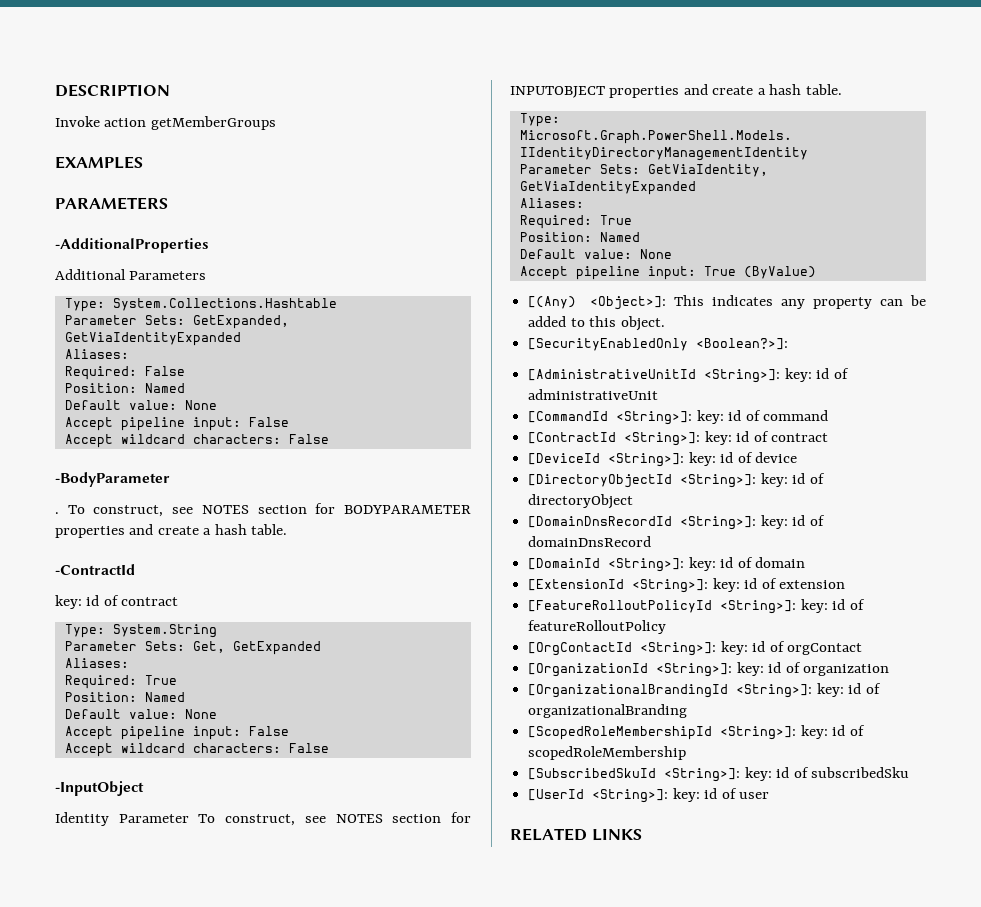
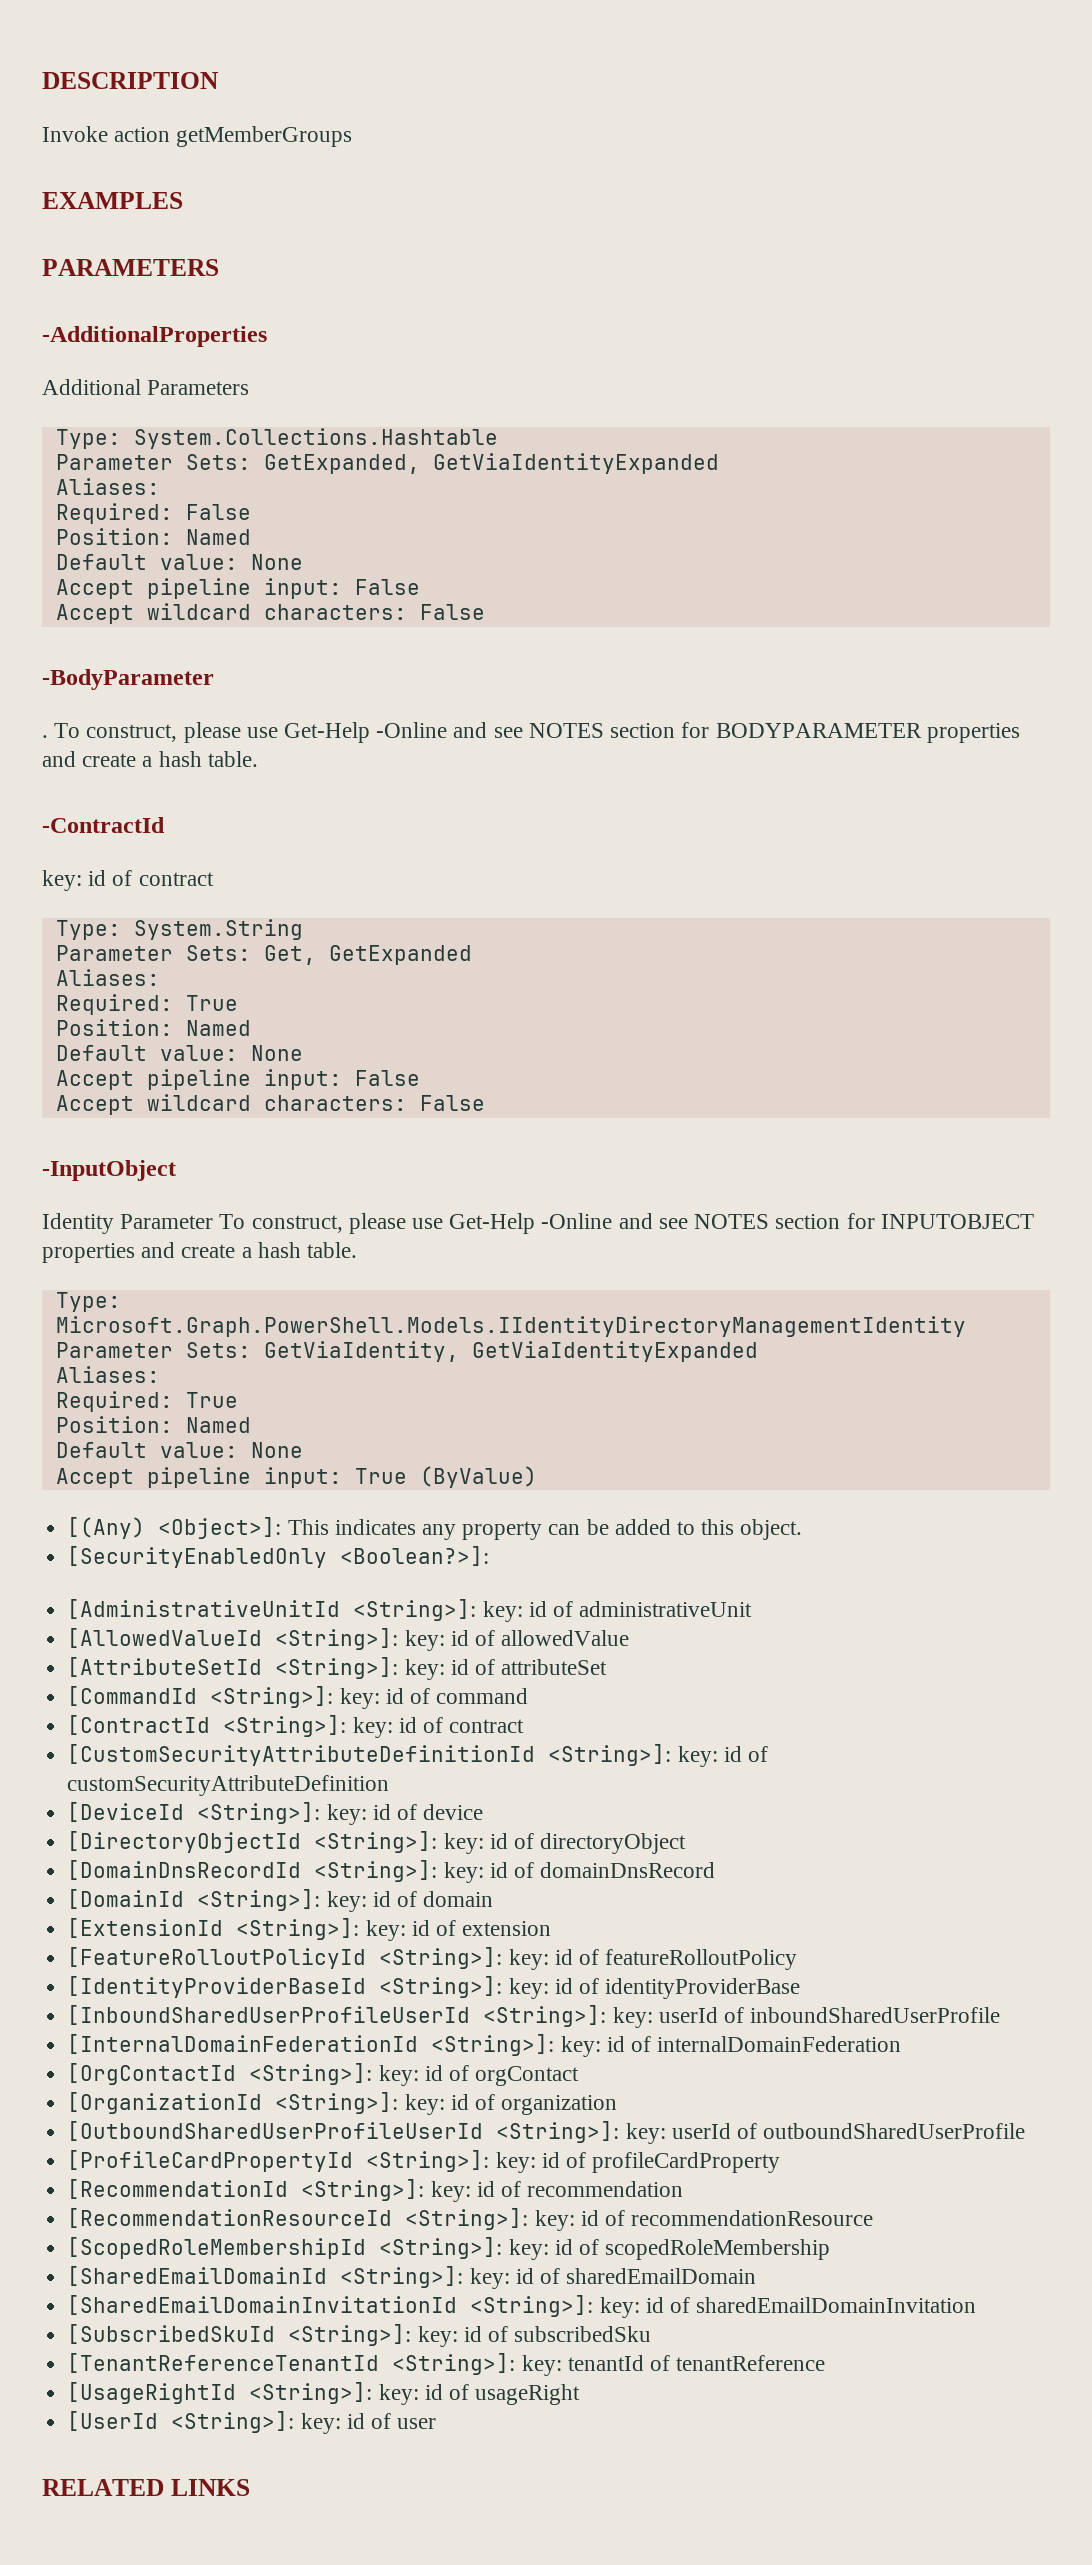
- To construct, see NOTES section for BODYPARAMETER properties and create a hash table.
+ To construct, please use Get-Help -Online and see NOTES section for BODYPARAMETER properties and create a hash table.
- Identity Parameter To construct, see NOTES section for INPUTOBJECT properties and create a hash table.
+ Identity Parameter To construct, please use Get-Help -Online and see NOTES section for INPUTOBJECT properties and create a hash table.
+ [AllowedValueId <String>]: key: id of allowedValue
+ [AttributeSetId <String>]: key: id of attributeSet
+ [CustomSecurityAttributeDefinitionId <String>]: key: id of customSecurityAttributeDefinition
+ [IdentityProviderBaseId <String>]: key: id of identityProviderBase
+ [InboundSharedUserProfileUserId <String>]: key: userId of inboundSharedUserProfile
+ [InternalDomainFederationId <String>]: key: id of internalDomainFederation
- [OrganizationalBrandingId <String>]: key: id of organizationalBranding
+ [OutboundSharedUserProfileUserId <String>]: key: userId of outboundSharedUserProfile
+ [ProfileCardPropertyId <String>]: key: id of profileCardProperty
+ [RecommendationId <String>]: key: id of recommendation
+ [RecommendationResourceId <String>]: key: id of recommendationResource
+ [SharedEmailDomainId <String>]: key: id of sharedEmailDomain
+ [SharedEmailDomainInvitationId <String>]: key: id of sharedEmailDomainInvitation
+ [TenantReferenceTenantId <String>]: key: tenantId of tenantReference
+ [UsageRightId <String>]: key: id of usageRight

